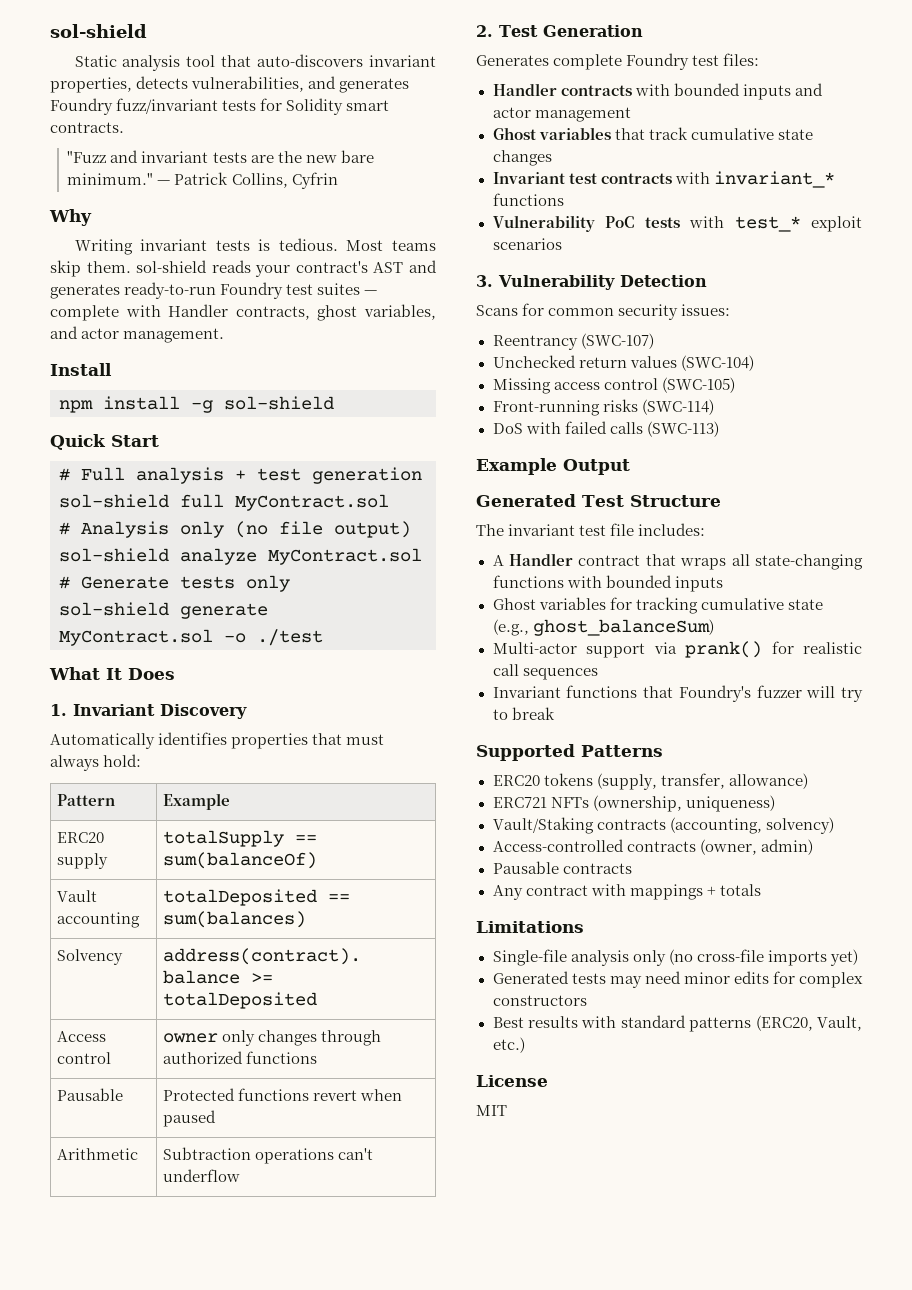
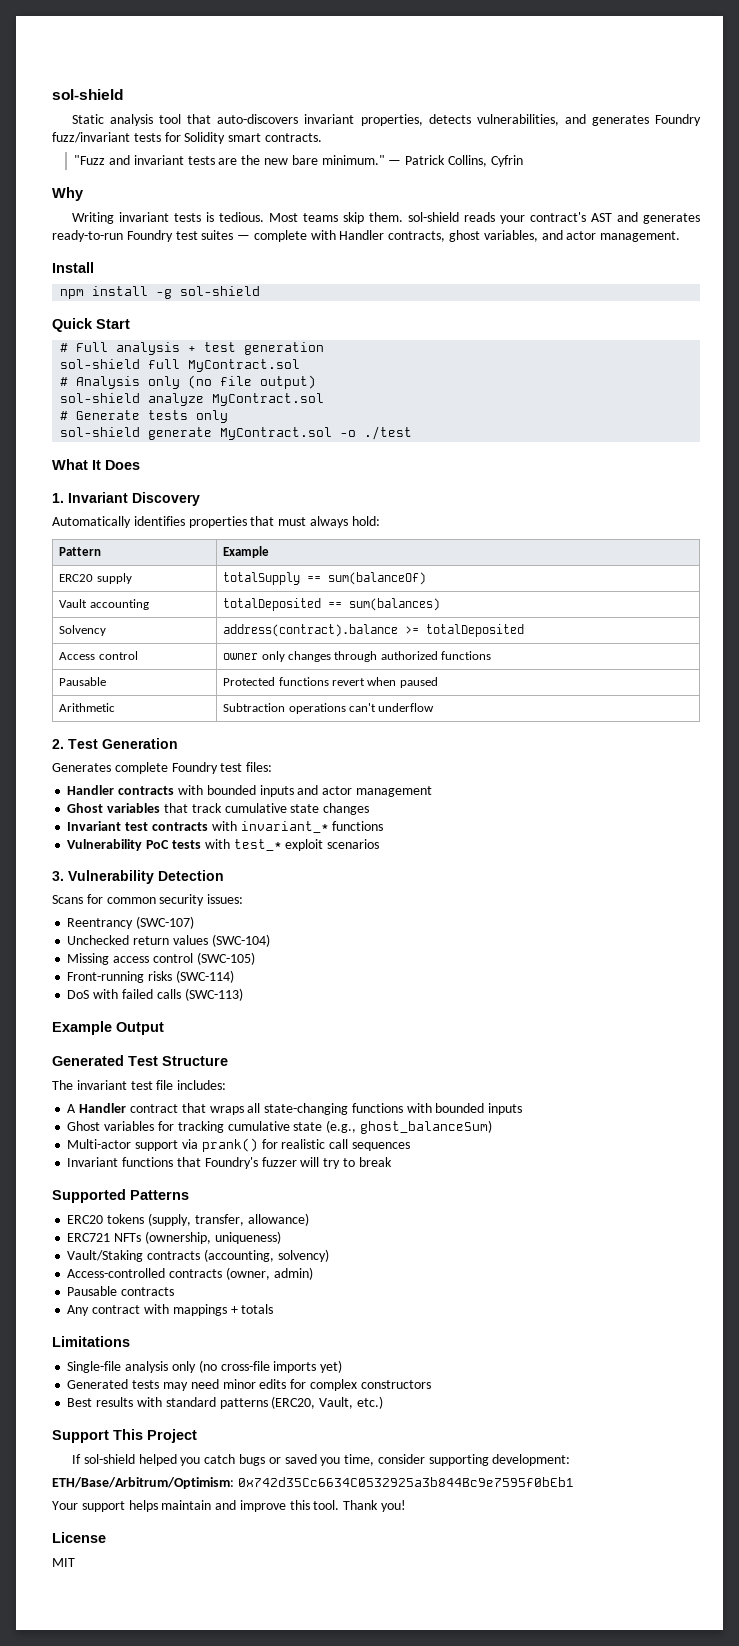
+ Support This Project
+ If sol-shield helped you catch bugs or saved you time, consider supporting development:
+ ETH/Base/Arbitrum/Optimism: 0x742d35Cc6634C0532925a3b844Bc9e7595f0bEb1
+ Your support helps maintain and improve this tool. Thank you!

